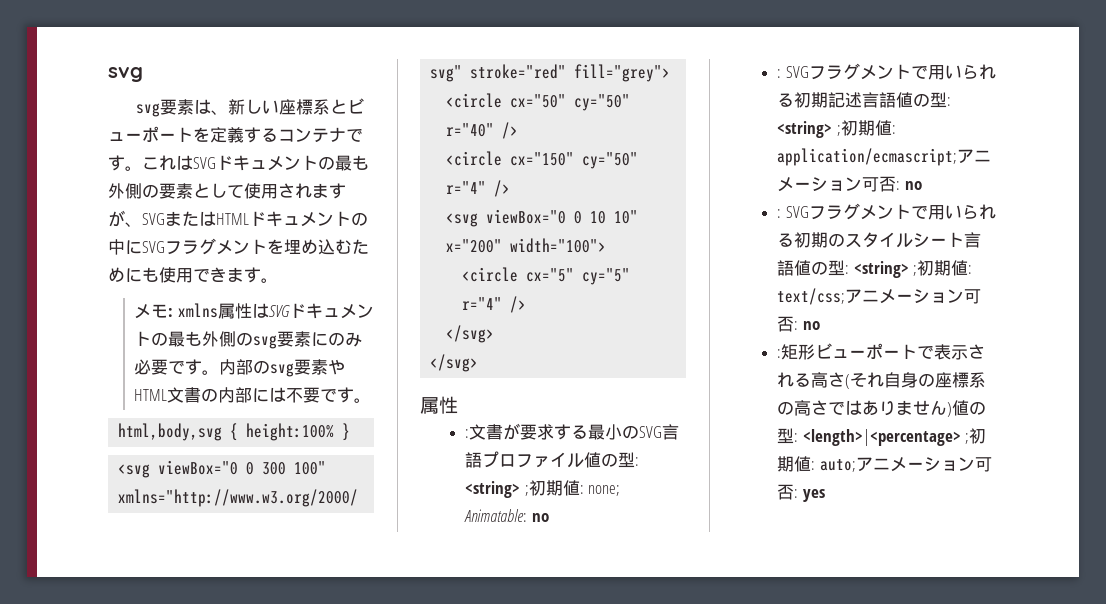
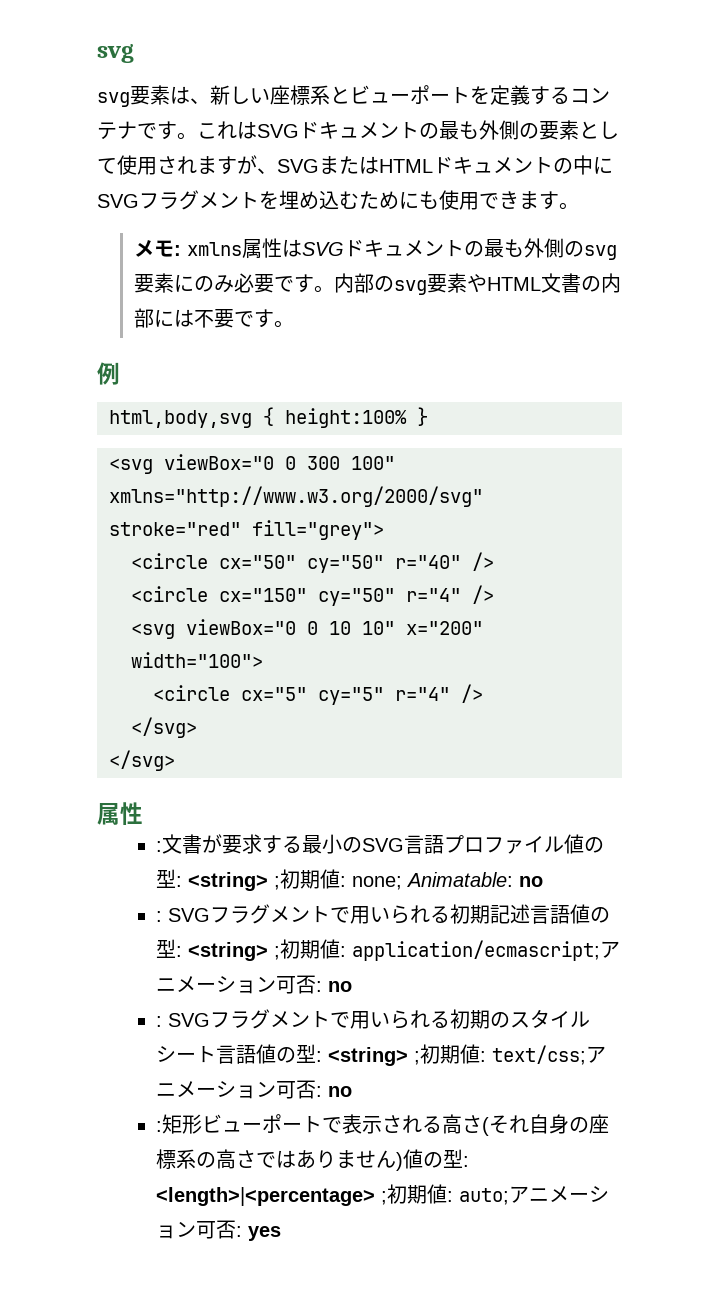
+ 例

